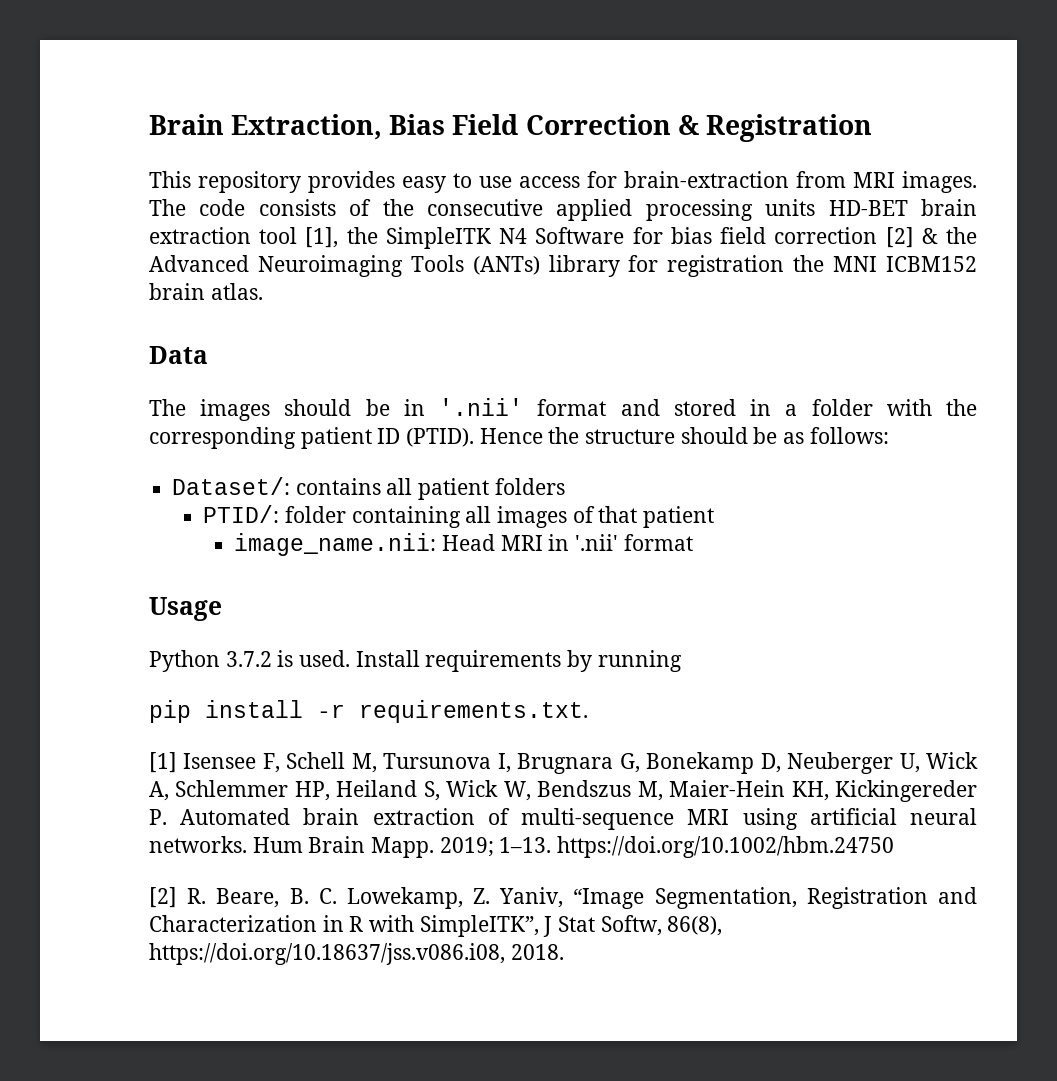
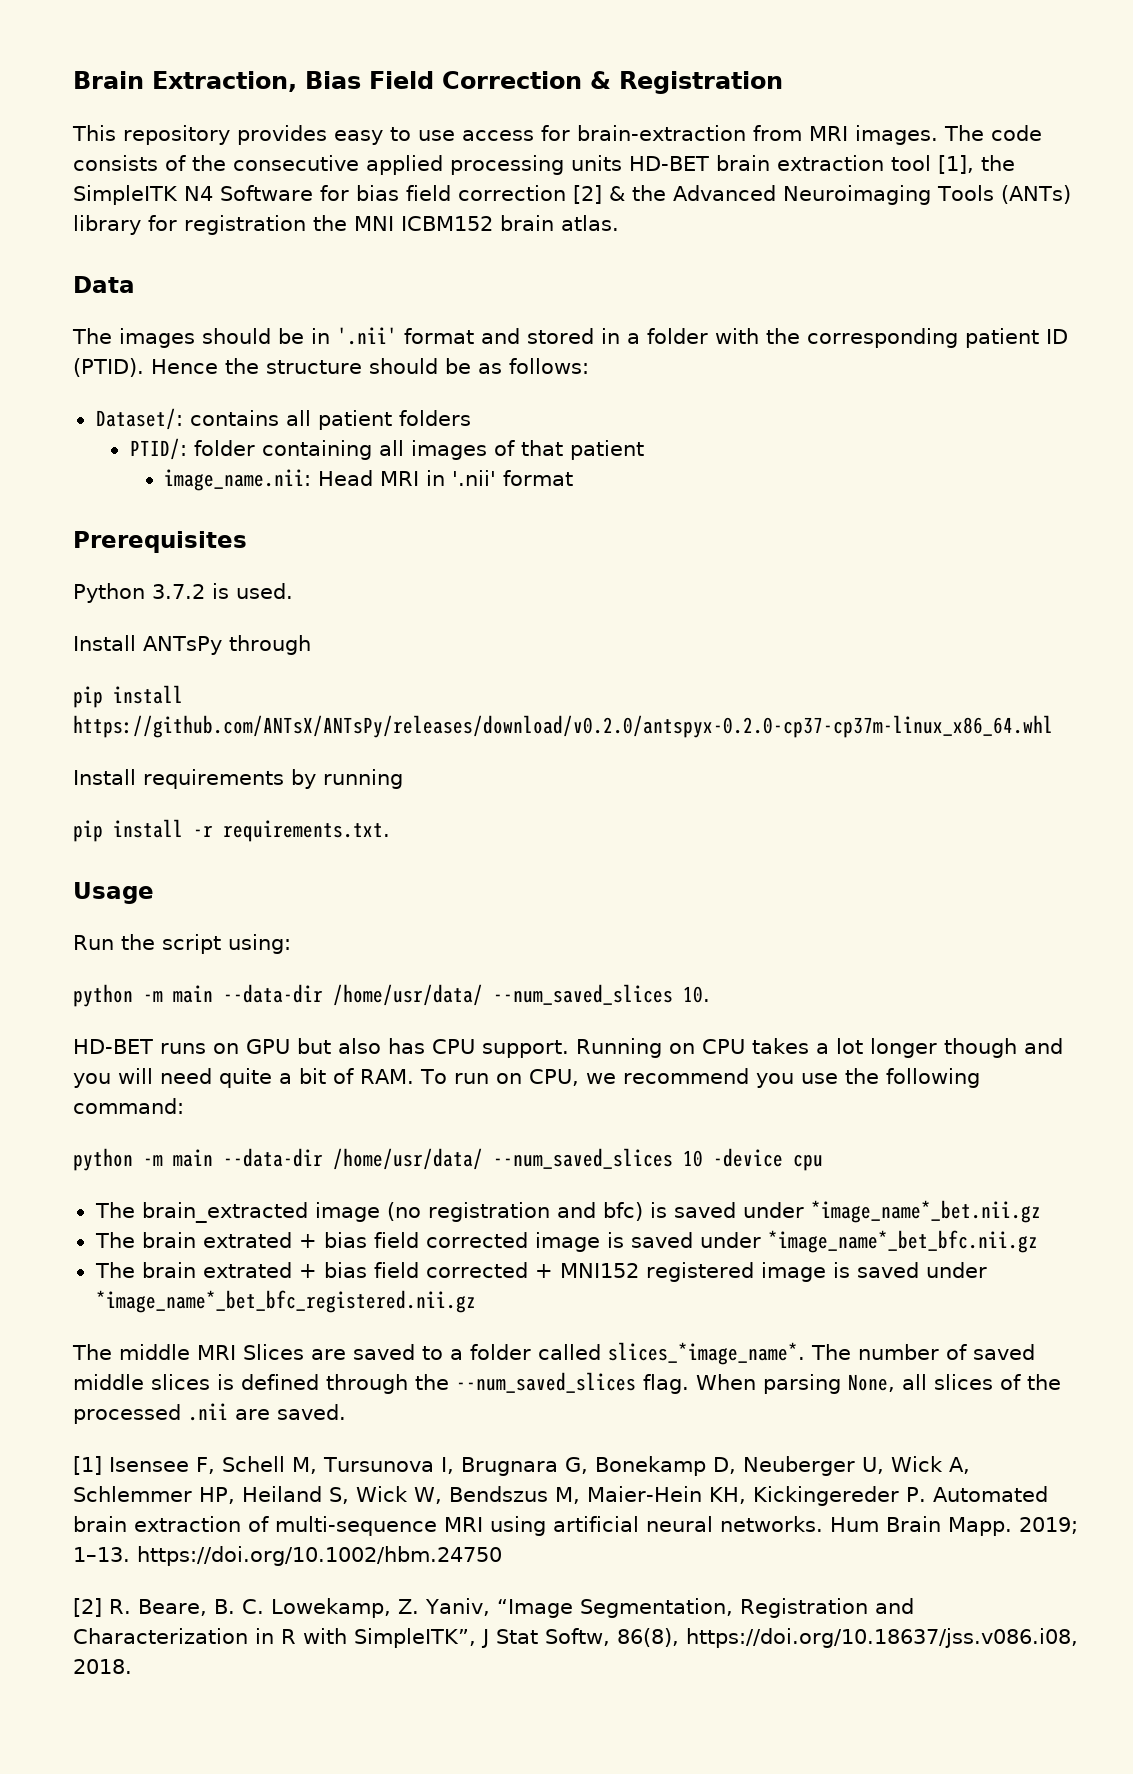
- Usage
+ Prerequisites
- Python 3.7.2 is used. Install requirements by running
+ Python 3.7.2 is used.
+ Install ANTsPy through
+ pip install https://github.com/ANTsX/ANTsPy/releases/download/v0.2.0/antspyx-0.2.0-cp37-cp37m-linux_x86_64.whl
+ Install requirements by running
+ Usage
+ Run the script using:
+ python -m main --data-dir /home/usr/data/ --num_saved_slices 10.
+ HD-BET runs on GPU but also has CPU support. Running on CPU takes a lot longer though and you will need quite a bit of RAM. To run on CPU, we recommend you use the following command:
+ python -m main --data-dir /home/usr/data/ --num_saved_slices 10 -device cpu
+ The brain_extracted image (no registration and bfc) is saved under *image_name*_bet.nii.gz
+ The brain extrated + bias field corrected image is saved under *image_name*_bet_bfc.nii.gz
+ The brain extrated + bias field corrected + MNI152 registered image is saved under *image_name*_bet_bfc_registered.nii.gz
+ The middle MRI Slices are saved to a folder called slices_*image_name*. The number of saved middle slices is defined through the --num_saved_slices flag. When parsing None, all slices of the processed .nii are saved.

